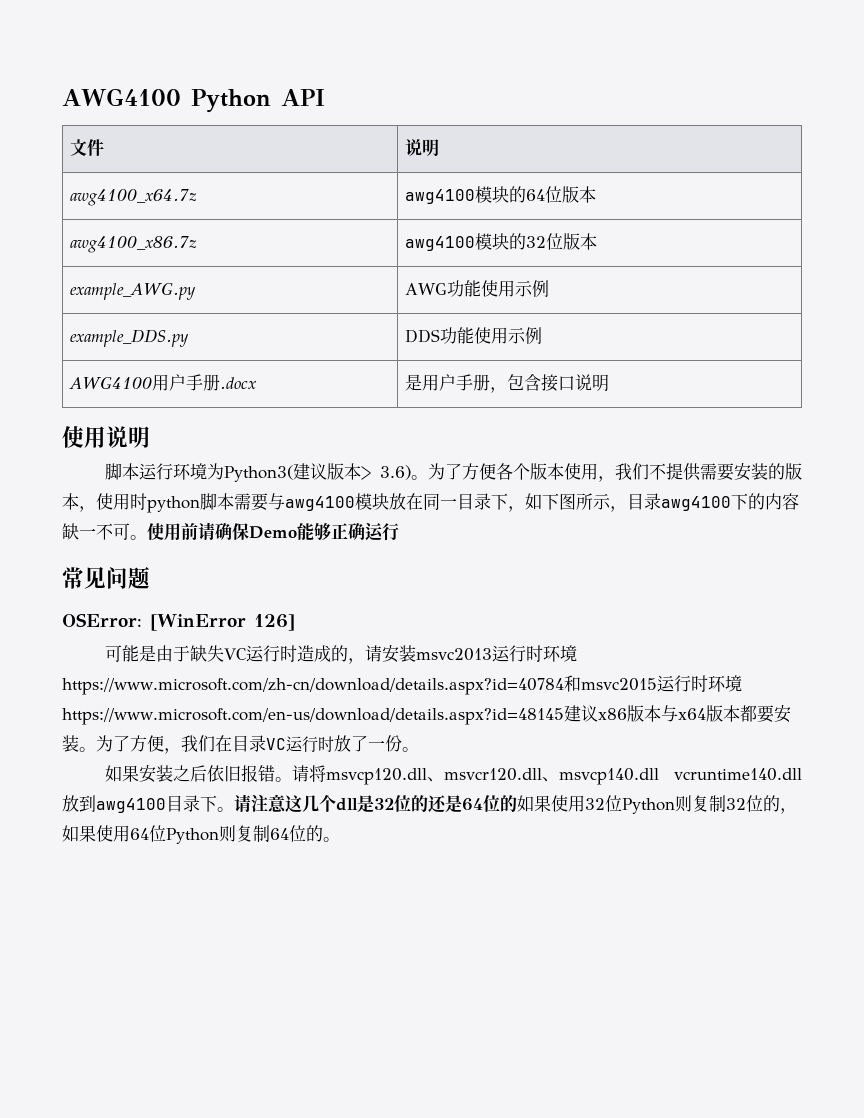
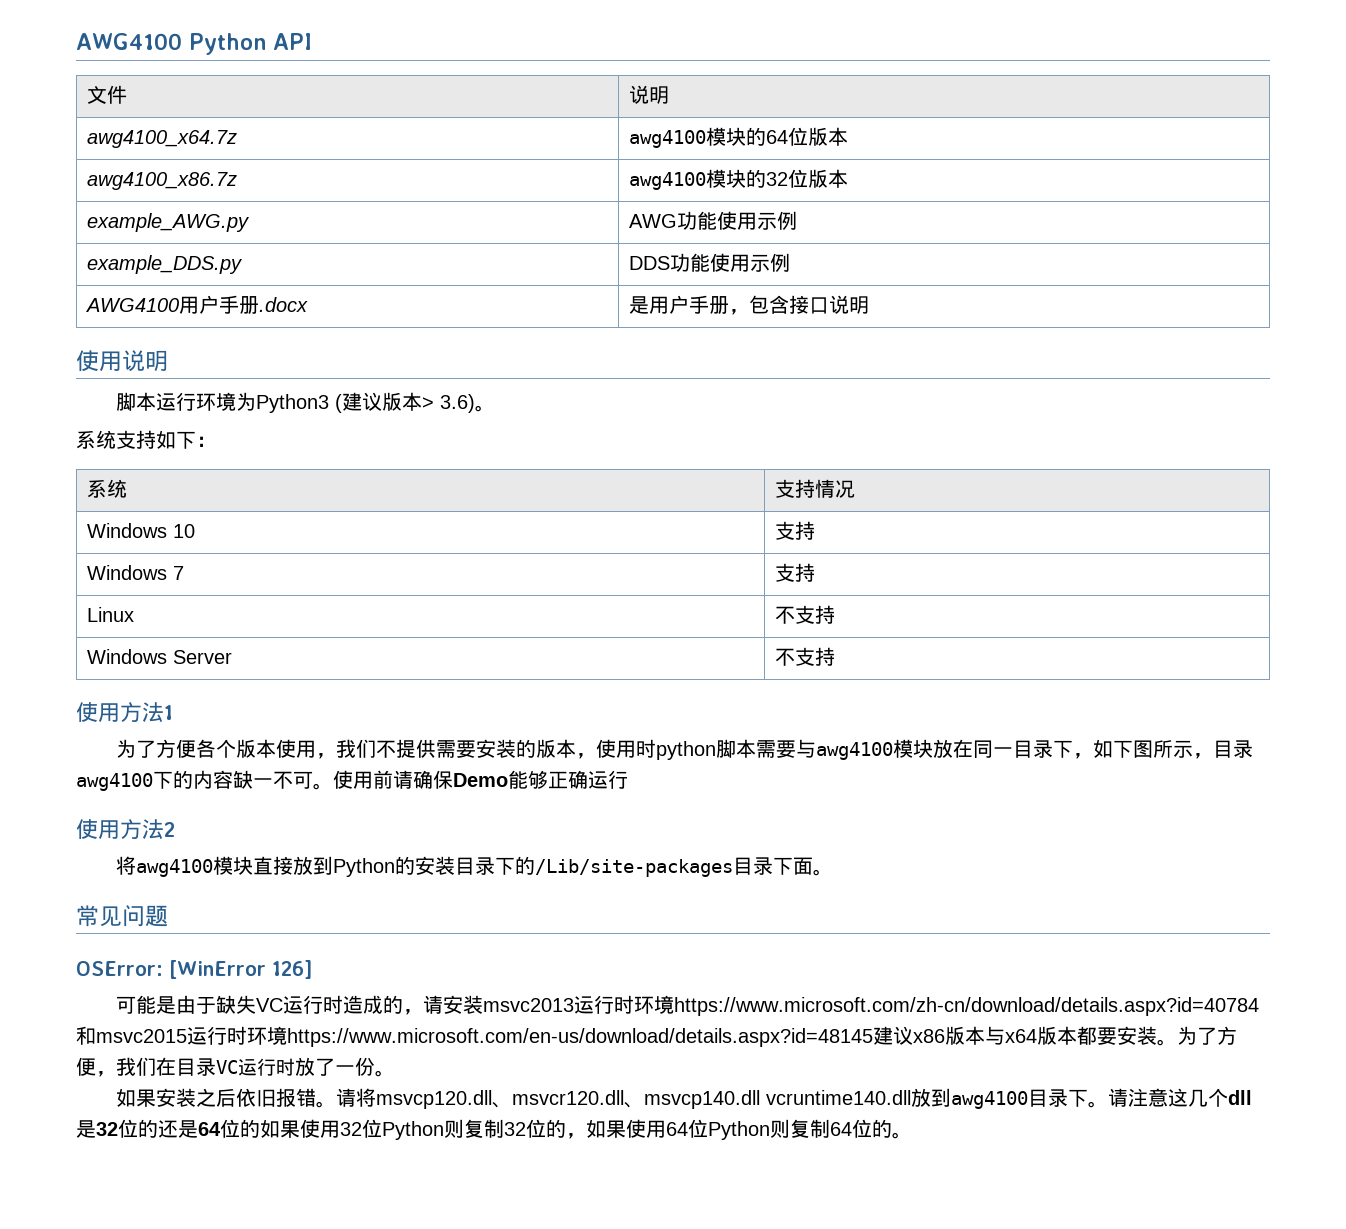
- 脚本运行环境为Python3(建议版本> 3.6)。为了方便各个版本使用，我们不提供需要安装的版本，使用时python脚本需要与awg4100模块放在同一目录下，如下图所示，目录awg4100下的内容缺一不可。
+ 脚本运行环境为Python3 (建议版本> 3.6)。
+ 系统支持如下：
+ 系统 | 支持情况
+ Windows 10 | 支持
+ Windows 7 | 支持
+ Linux | 不支持
+ Windows Server | 不支持
+ 使用方法1
+ 为了方便各个版本使用，我们不提供需要安装的版本，使用时python脚本需要与awg4100模块放在同一目录下，如下图所示，目录awg4100下的内容缺一不可。
+ 使用方法2
+ 将awg4100模块直接放到Python的安装目录下的/Lib/site-packages目录下面。

